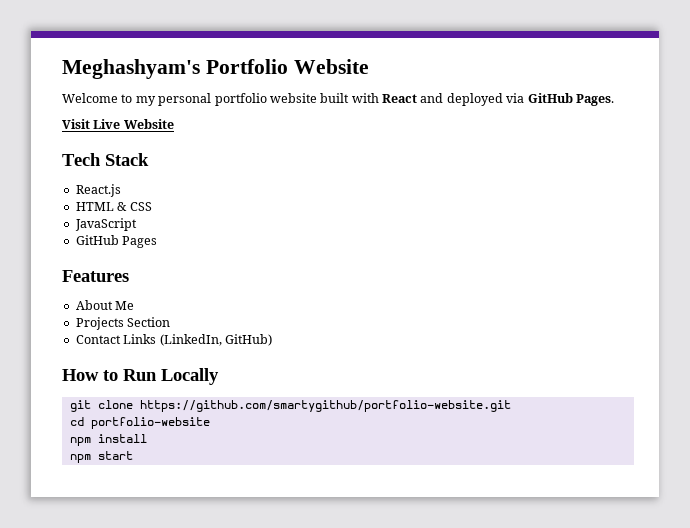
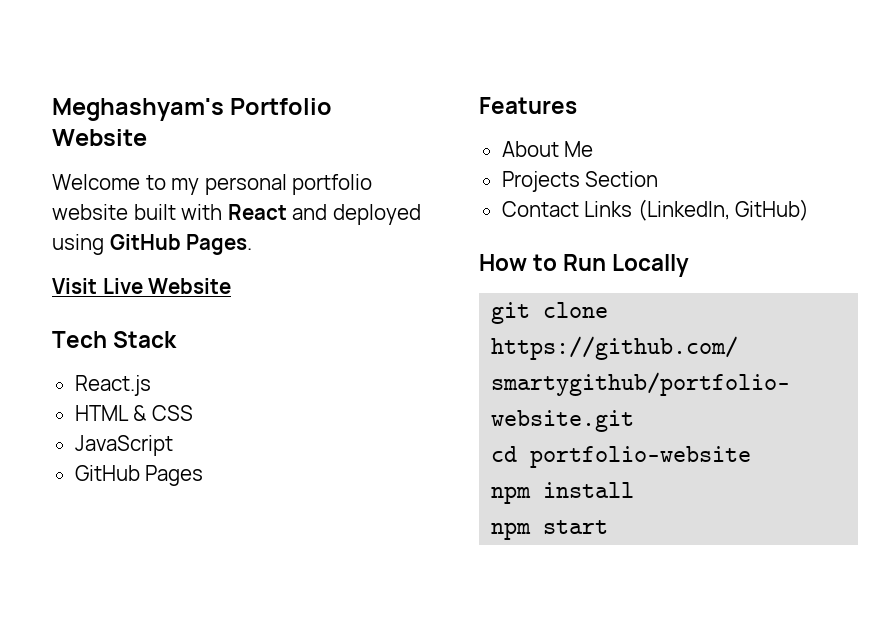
- Welcome to my personal portfolio website built with React and deployed via GitHub Pages.
+ Welcome to my personal portfolio website built with React and deployed using GitHub Pages.

